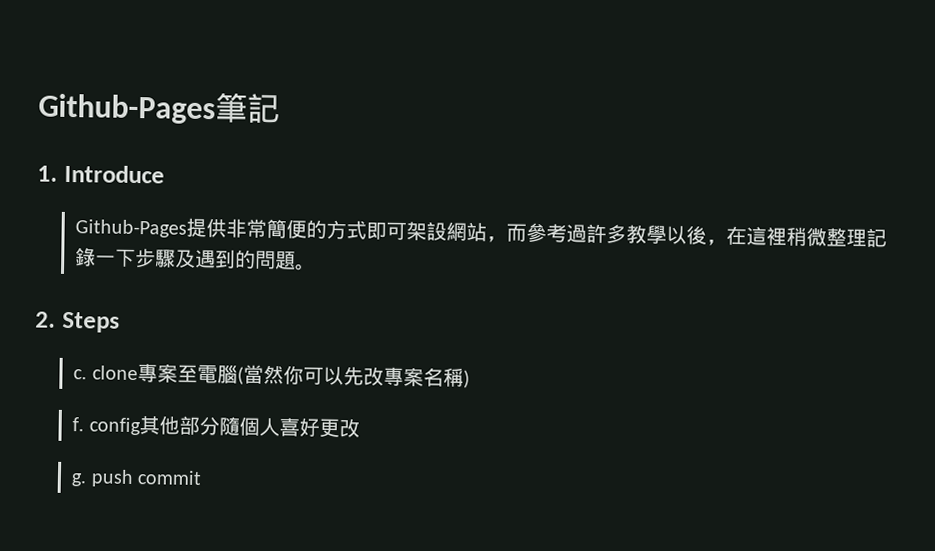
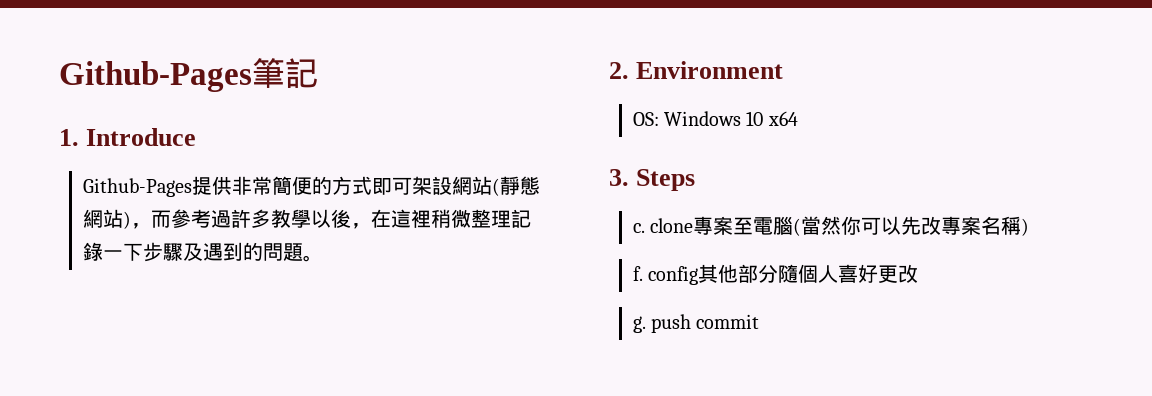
- Github-Pages提供非常簡便的方式即可架設網站，而參考過許多教學以後，在這裡稍微整理記錄一下步驟及遇到的問題。
+ Github-Pages提供非常簡便的方式即可架設網站(靜態網站)，而參考過許多教學以後，在這裡稍微整理記錄一下步驟及遇到的問題。
- 2. Steps
+ 2. Environment
+ OS: Windows 10 x64
+ 3. Steps

